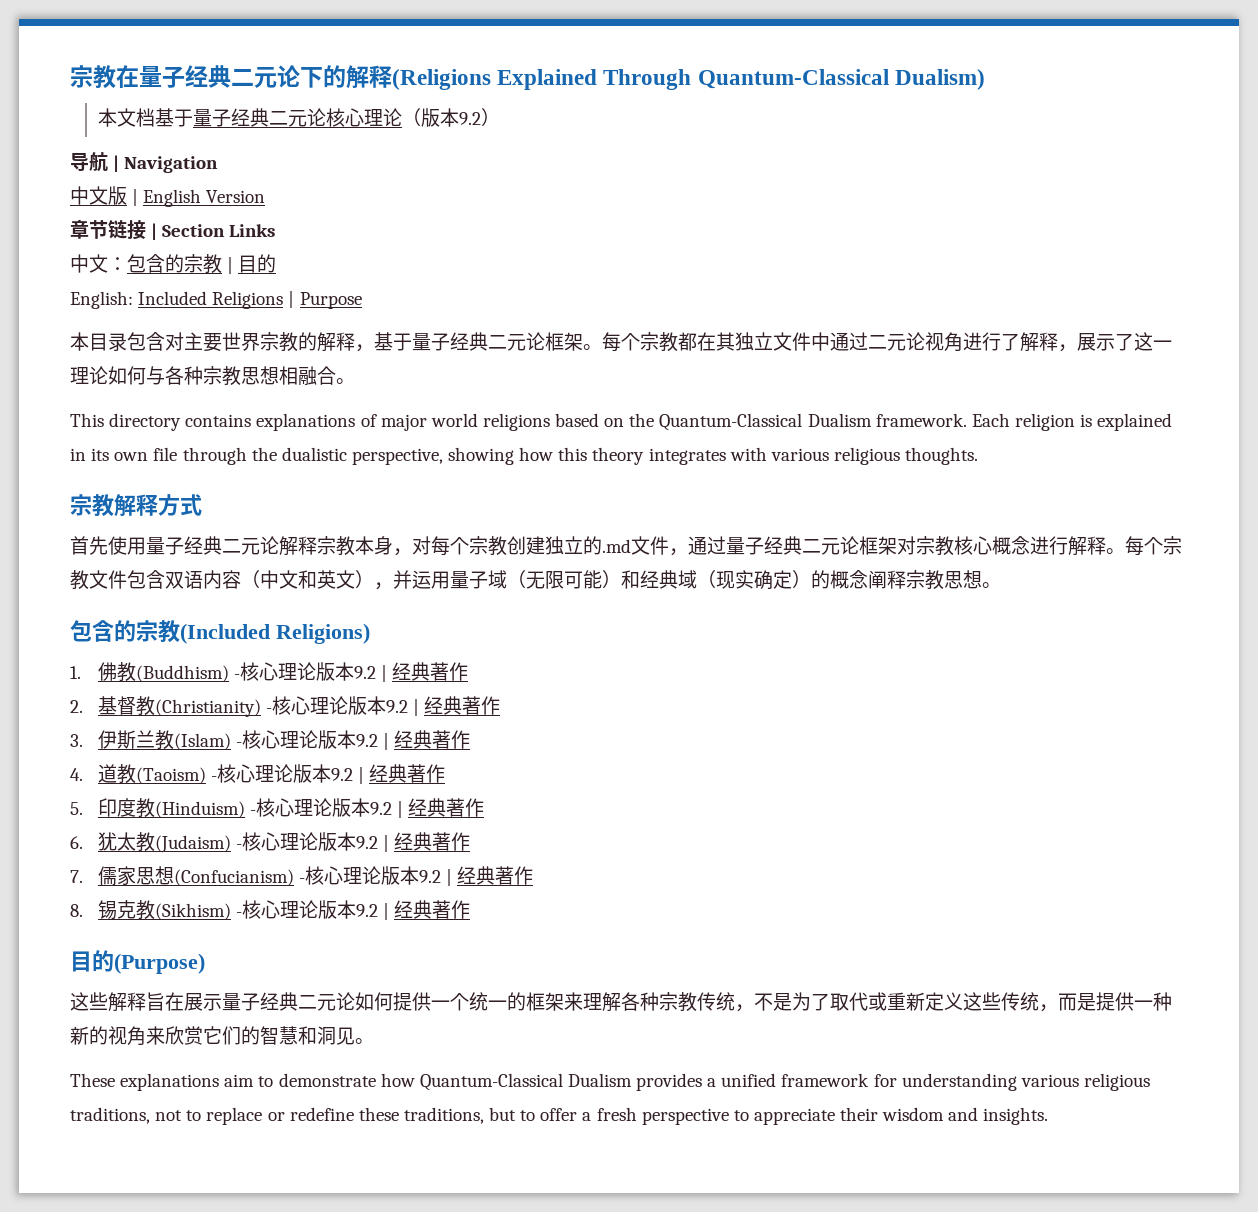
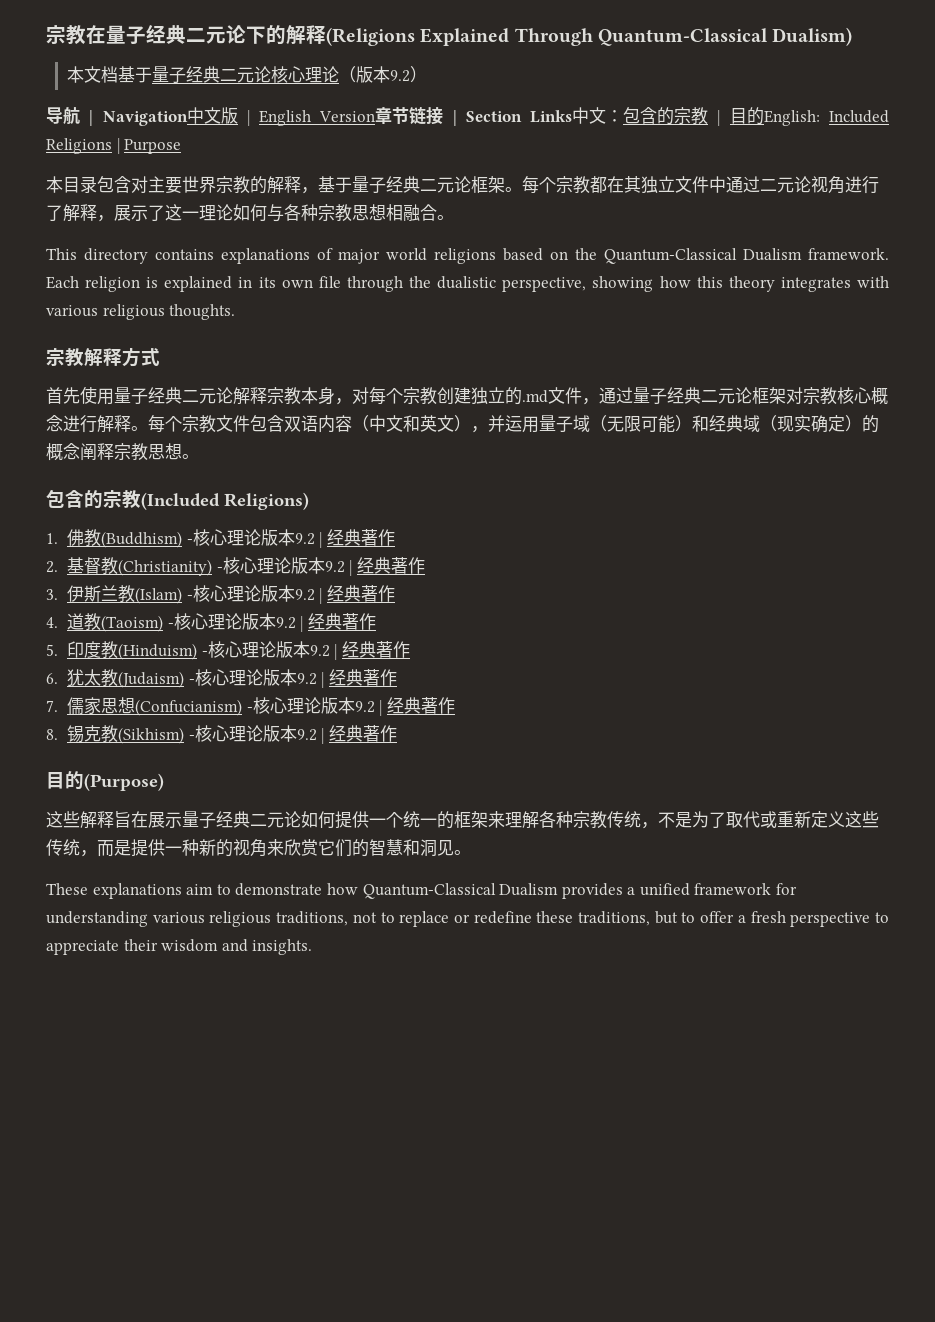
- 导航 | Navigation
- 中文版 | English Version
- 章节链接 | Section Links
- 中文：包含的宗教 | 目的
- English: Included Religions | Purpose
+ 导航 | Navigation中文版 | English Version章节链接 | Section Links中文：包含的宗教 | 目的English: Included Religions | Purpose

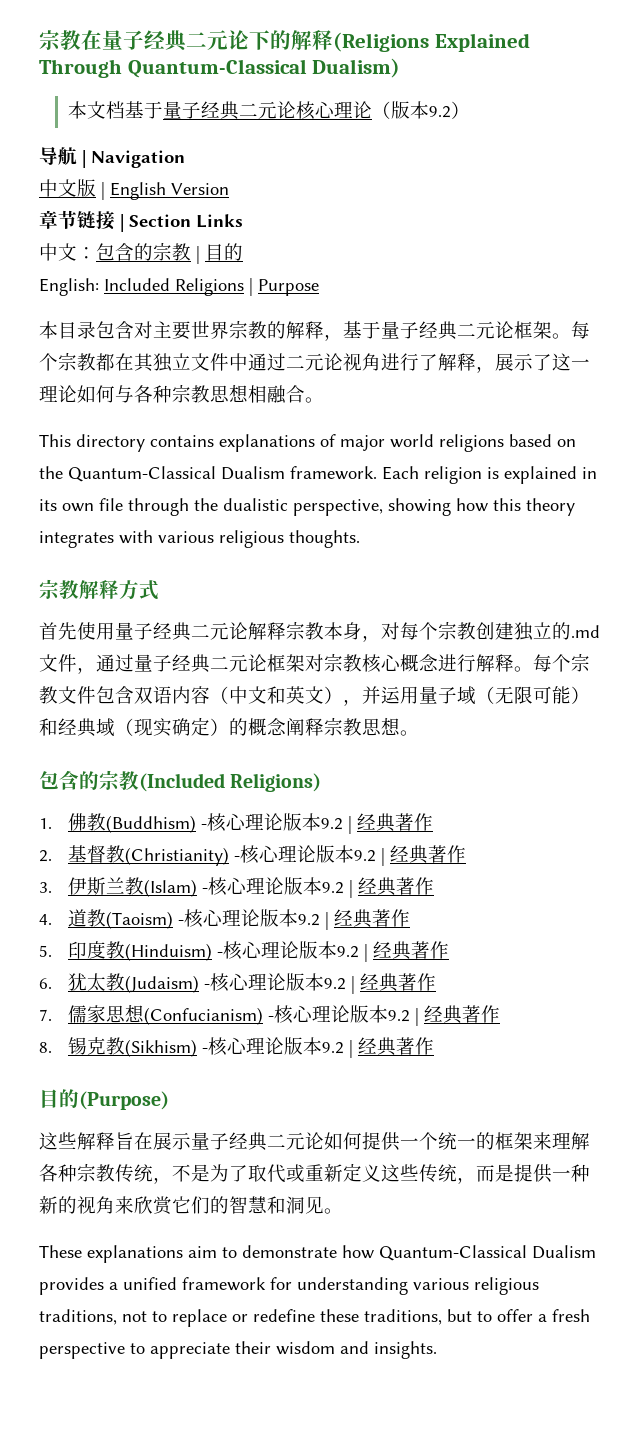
- 导航 | Navigation中文版 | English Version章节链接 | Section Links中文：包含的宗教 | 目的English: Included Religions | Purpose
+ 导航 | Navigation
+ 中文版 | English Version
+ 章节链接 | Section Links
+ 中文：包含的宗教 | 目的
+ English: Included Religions | Purpose

